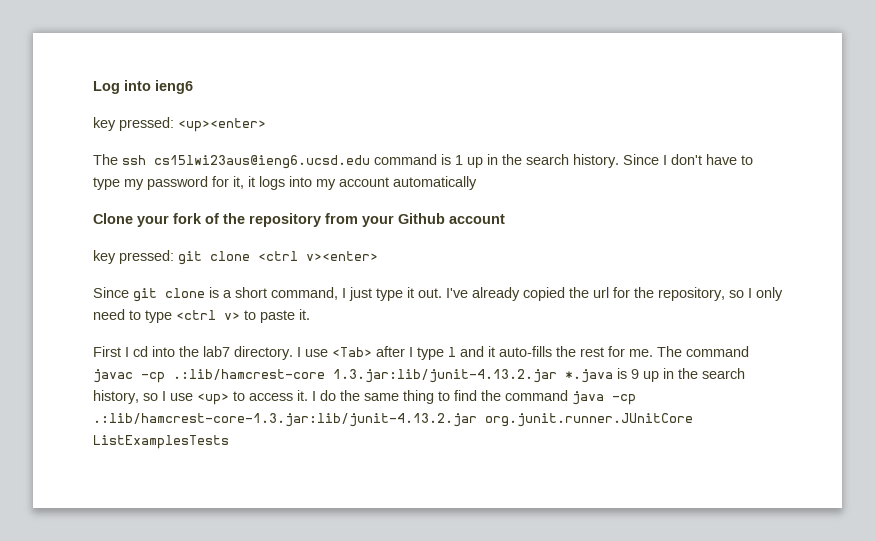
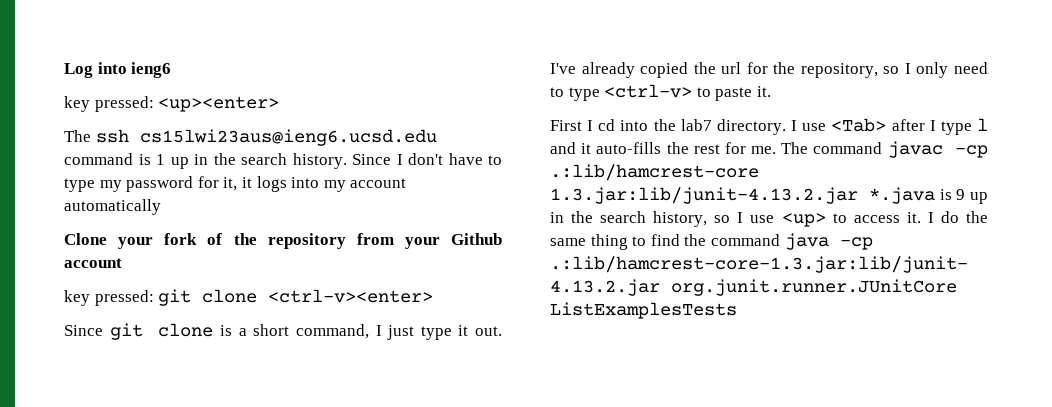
- key pressed: git clone <ctrl v><enter>
+ key pressed: git clone <ctrl-v><enter>
- I've already copied the url for the repository, so I only need to type <ctrl v> to paste it.
+ I've already copied the url for the repository, so I only need to type <ctrl-v> to paste it.

